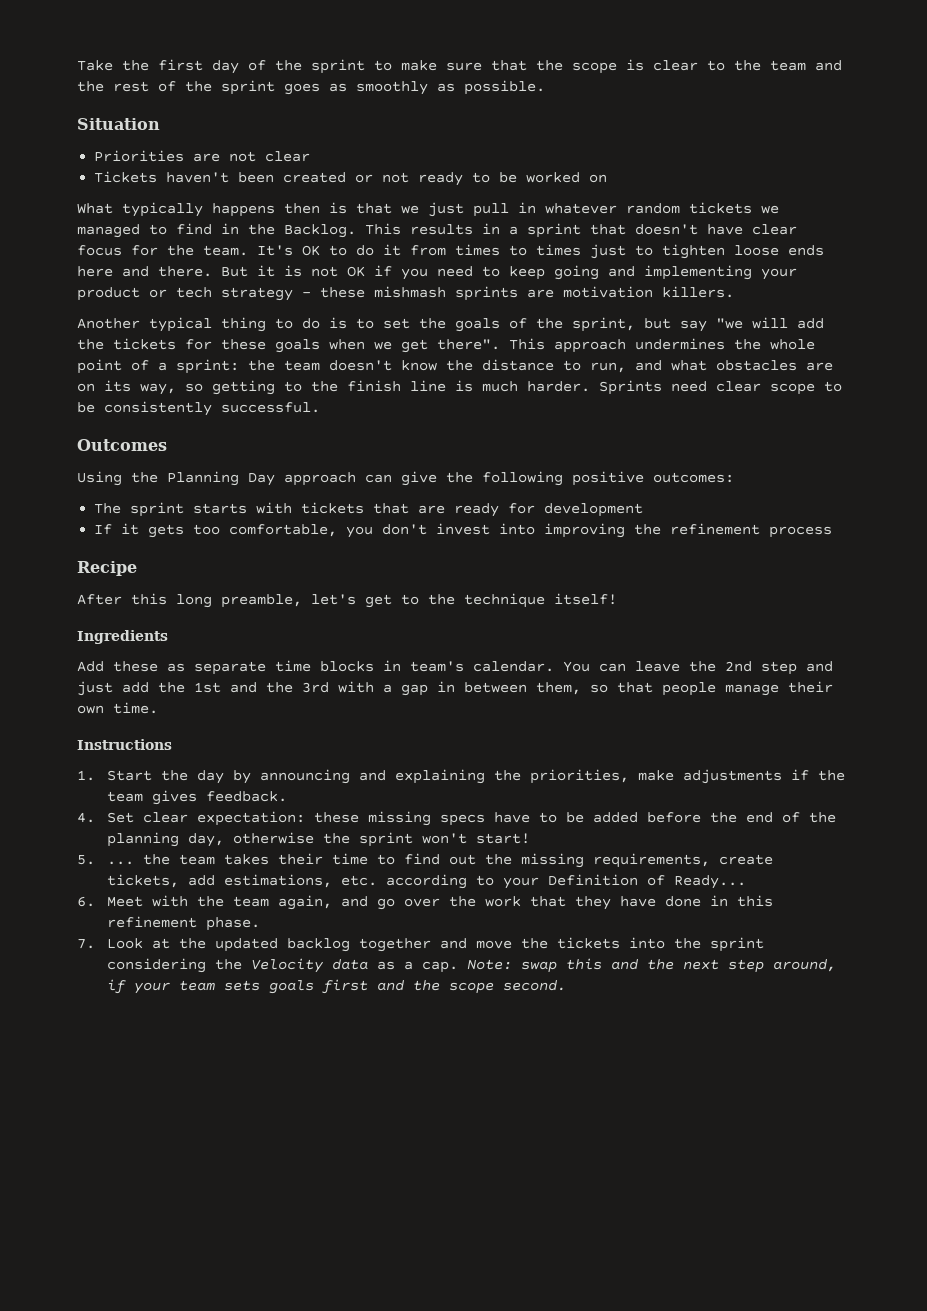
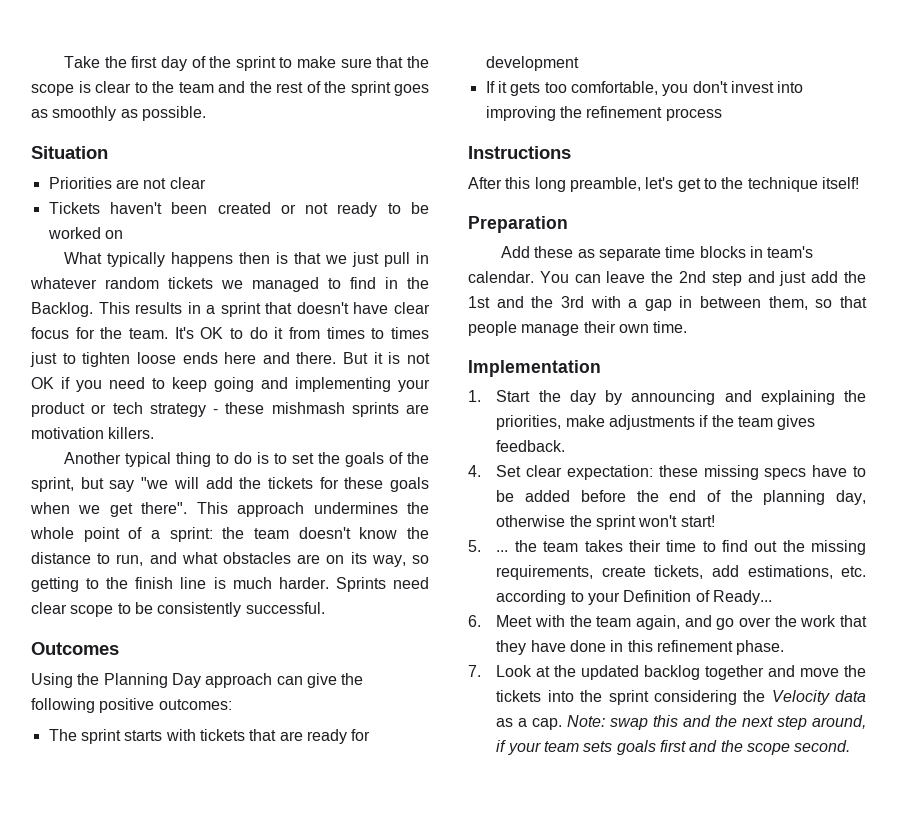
- Recipe
+ Instructions
- Ingredients
+ Preparation
- Instructions
+ Implementation

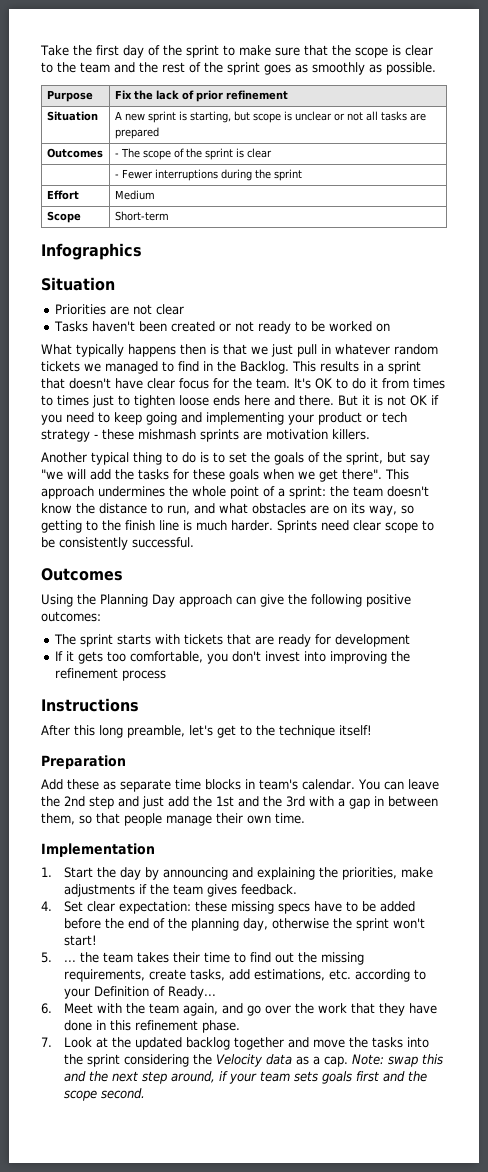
+ Purpose | Fix the lack of prior refinement
+ Situation | A new sprint is starting, but scope is unclear or not all tasks are prepared
+ Outcomes | - The scope of the sprint is clear
+ | - Fewer interruptions during the sprint
+ Effort | Medium
+ Scope | Short-term
+ Infographics
- Tickets haven't been created or not ready to be worked on
+ Tasks haven't been created or not ready to be worked on
- Another typical thing to do is to set the goals of the sprint, but say "we will add the tickets for these goals when we get there".
+ Another typical thing to do is to set the goals of the sprint, but say "we will add the tasks for these goals when we get there".
- 5. ... the team takes their time to find out the missing requirements, create tickets, add estimations, etc. according to your Definition of Ready...
+ 5. ... the team takes their time to find out the missing requirements, create tasks, add estimations, etc. according to your Definition of Ready...
- 7. Look at the updated backlog together and move the tickets into the sprint considering the Velocity data as a cap.
+ 7. Look at the updated backlog together and move the tasks into the sprint considering the Velocity data as a cap.

